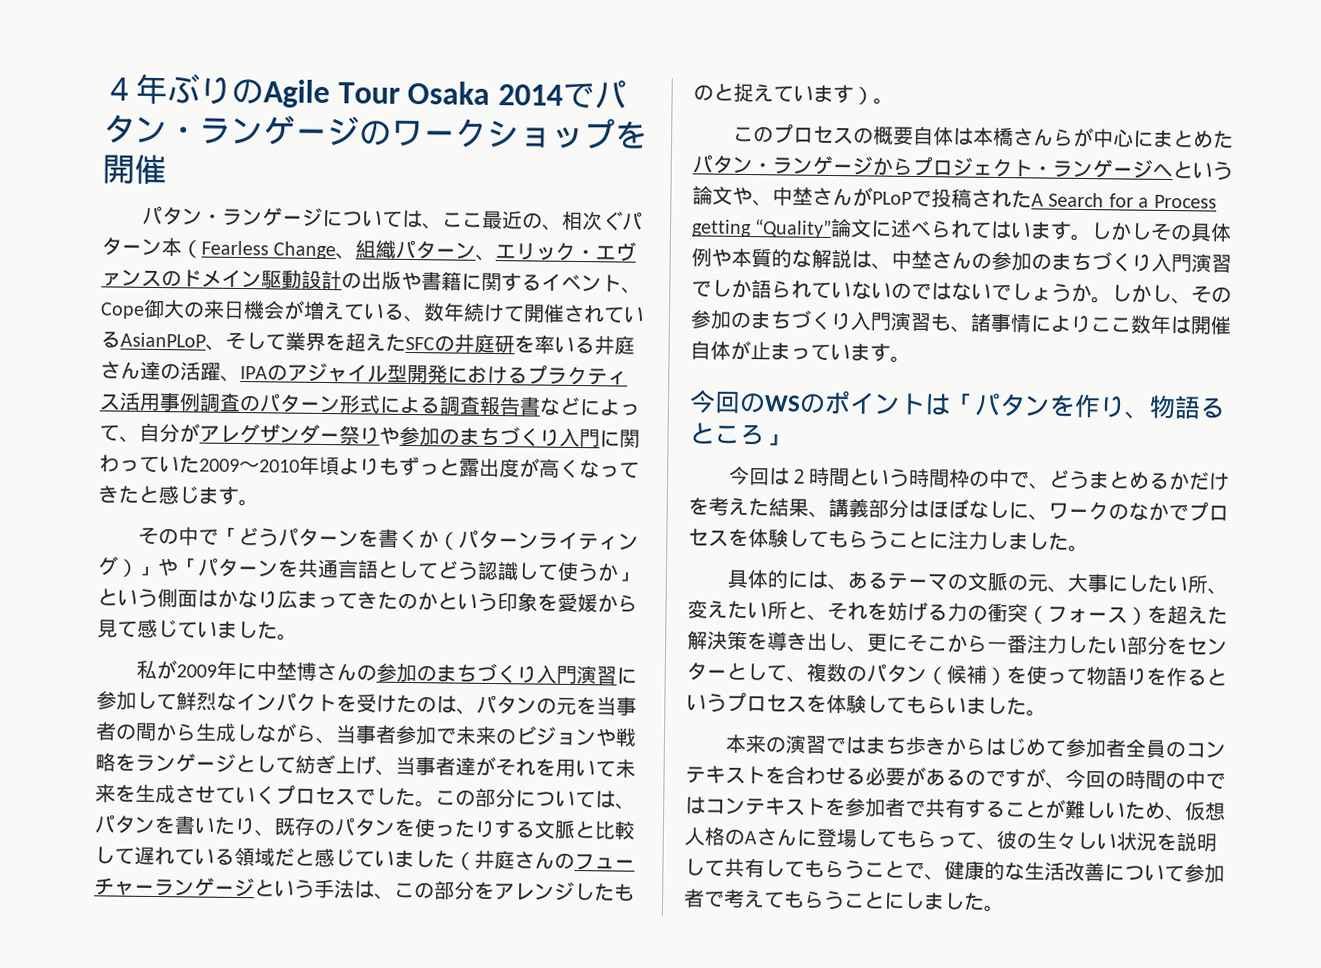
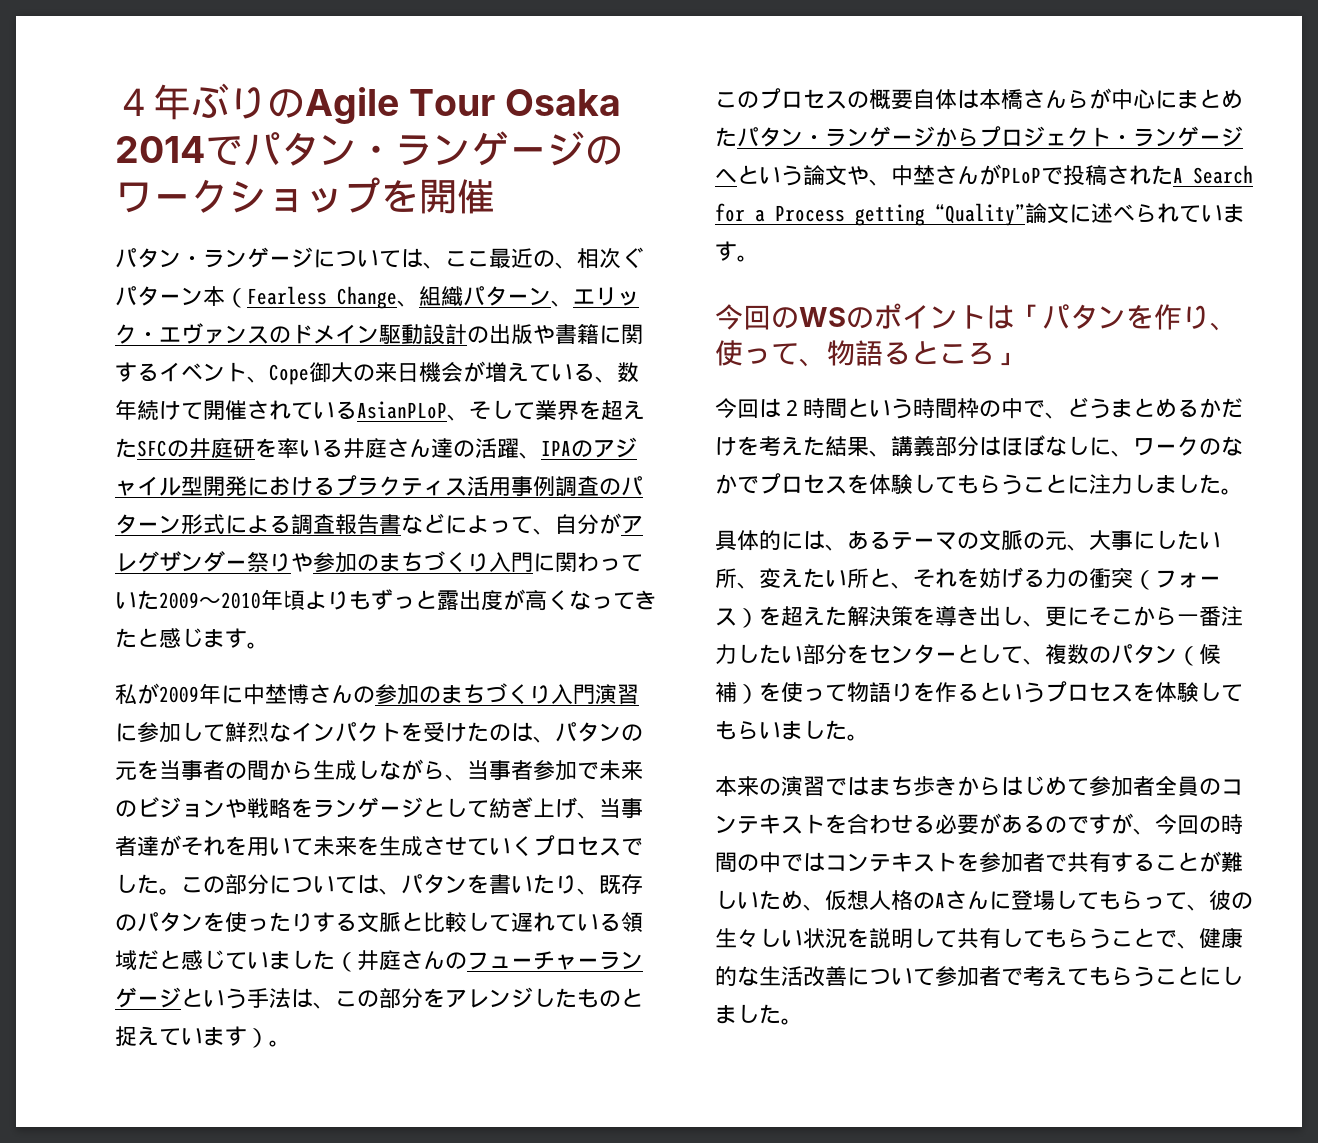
- その中で「どうパターンを書くか（パターンライティング）」や「パターンを共通言語としてどう認識して使うか」という側面はかなり広まってきたのかという印象を愛媛から見て感じていました。
- このプロセスの概要自体は本橋さんらが中心にまとめたパタン・ランゲージからプロジェクト・ランゲージへという論文や、中埜さんがPLoPで投稿されたA Search for a Process getting “Quality”論文に述べられてはいます。しかしその具体例や本質的な解説は、中埜さんの参加のまちづくり入門演習でしか語られていないのではないでしょうか。しかし、その参加のまちづくり入門演習も、諸事情によりここ数年は開催自体が止まっています。
+ このプロセスの概要自体は本橋さんらが中心にまとめたパタン・ランゲージからプロジェクト・ランゲージへという論文や、中埜さんがPLoPで投稿されたA Search for a Process getting “Quality”論文に述べられています。
- 今回のWSのポイントは「パタンを作り、物語るところ」
+ 今回のWSのポイントは「パタンを作り、使って、物語るところ」

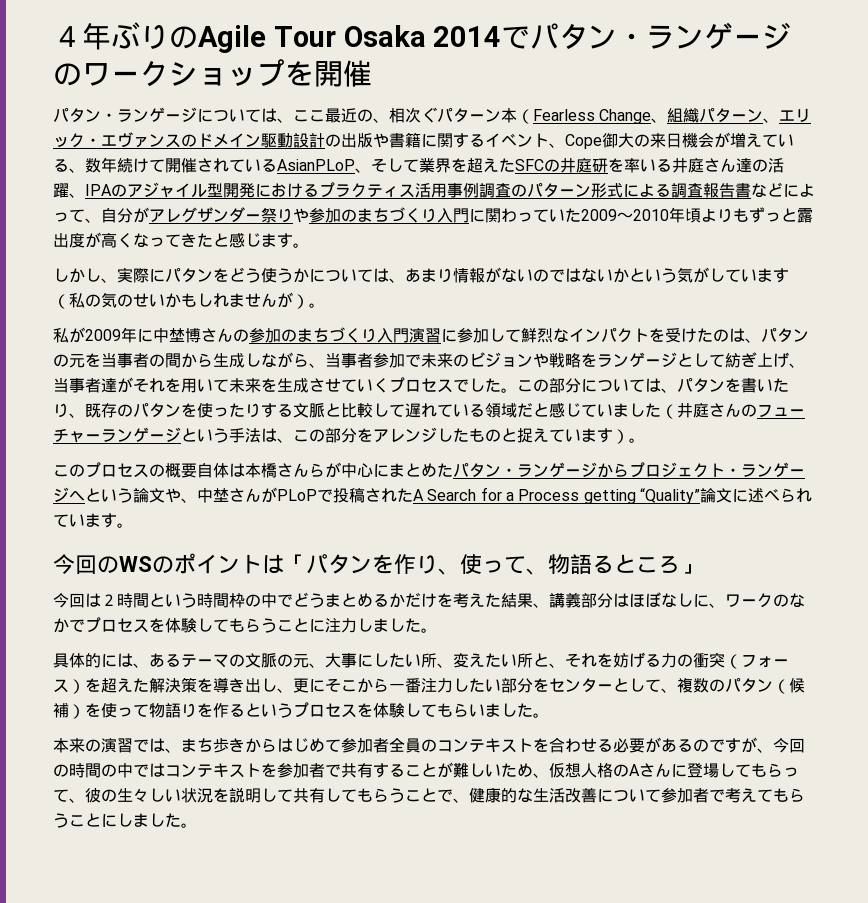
+ しかし、実際にパタンをどう使うかについては、あまり情報がないのではないかという気がしています（私の気のせいかもしれませんが）。
- 今回は２時間という時間枠の中で、どうまとめるかだけを考えた結果、講義部分はほぼなしに、ワークのなかでプロセスを体験してもらうことに注力しました。
+ 今回は２時間という時間枠の中でどうまとめるかだけを考えた結果、講義部分はほぼなしに、ワークのなかでプロセスを体験してもらうことに注力しました。
- 本来の演習ではまち歩きからはじめて参加者全員のコンテキストを合わせる必要があるのですが、今回の時間の中ではコンテキストを参加者で共有することが難しいため、仮想人格のAさんに登場してもらって、彼の生々しい状況を説明して共有してもらうことで、健康的な生活改善について参加者で考えてもらうことにしました。
+ 本来の演習では、まち歩きからはじめて参加者全員のコンテキストを合わせる必要があるのですが、今回の時間の中ではコンテキストを参加者で共有することが難しいため、仮想人格のAさんに登場してもらって、彼の生々しい状況を説明して共有してもらうことで、健康的な生活改善について参加者で考えてもらうことにしました。

